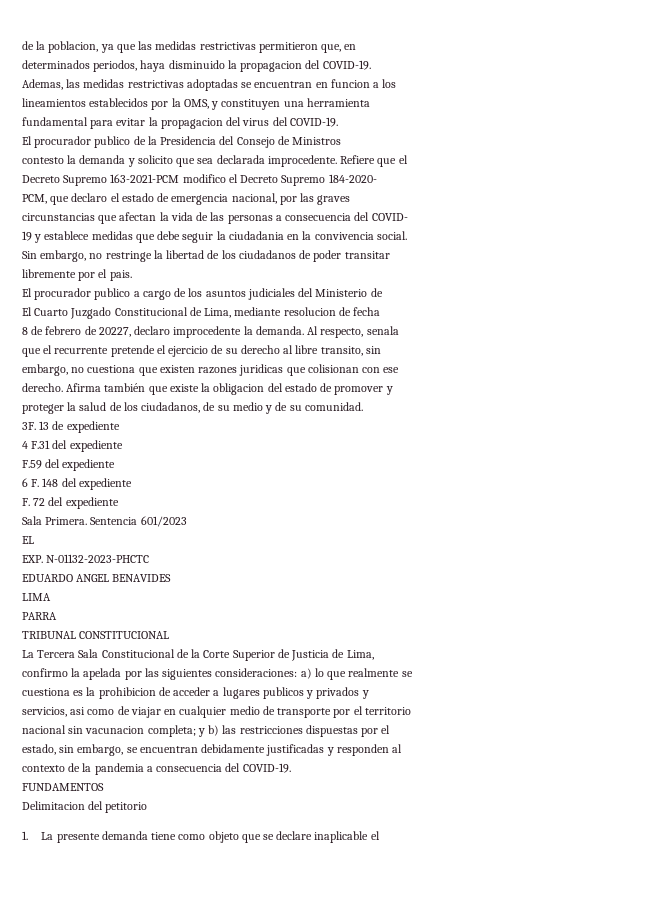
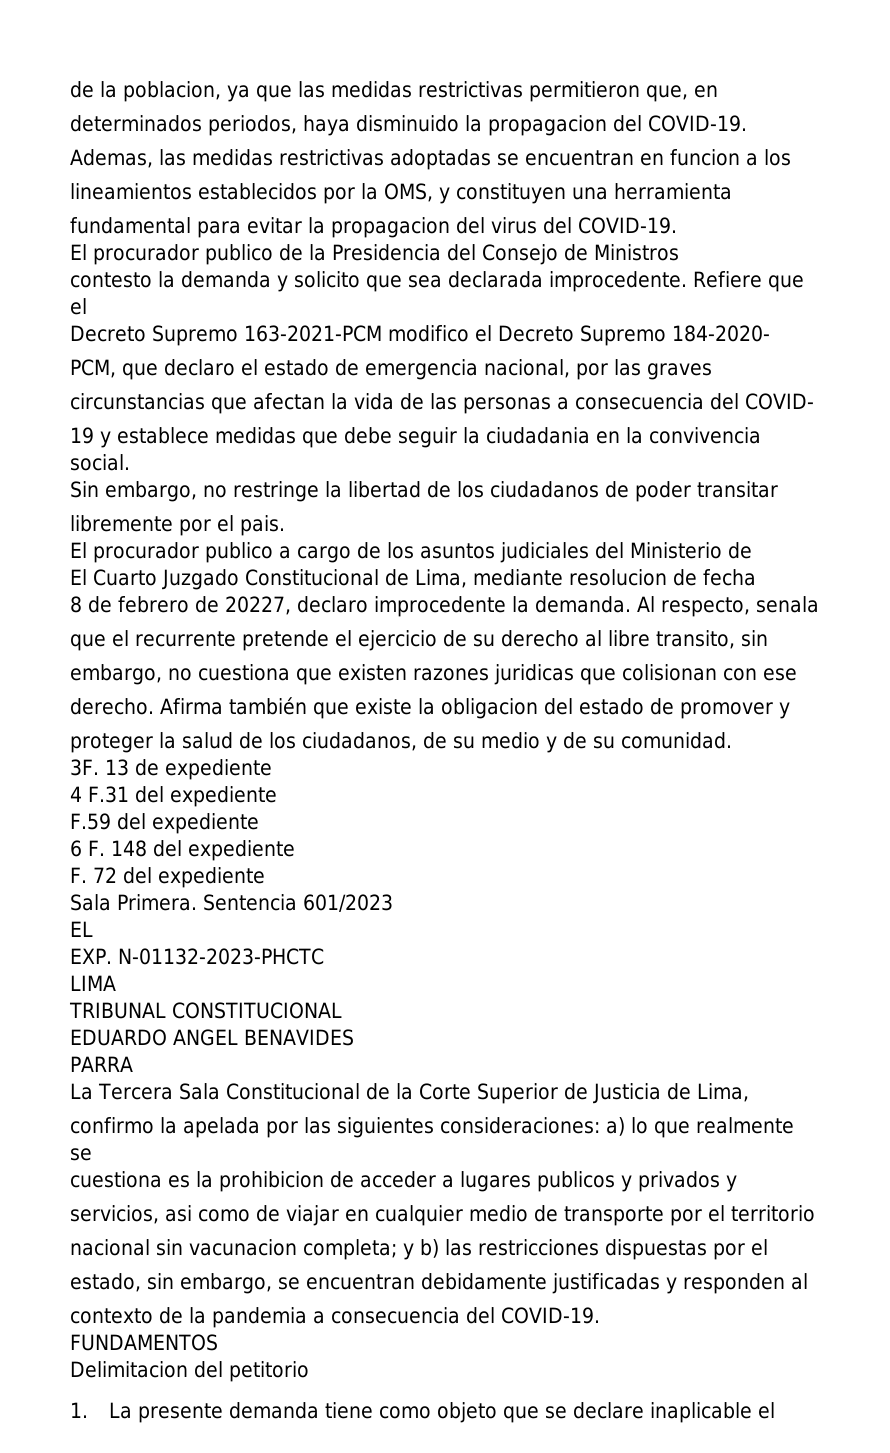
+ LIMA
+ TRIBUNAL CONSTITUCIONAL
- LIMA
- TRIBUNAL CONSTITUCIONAL

